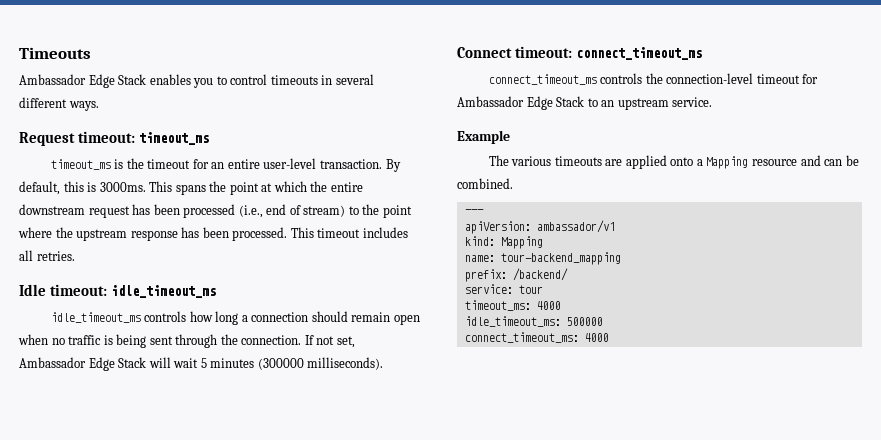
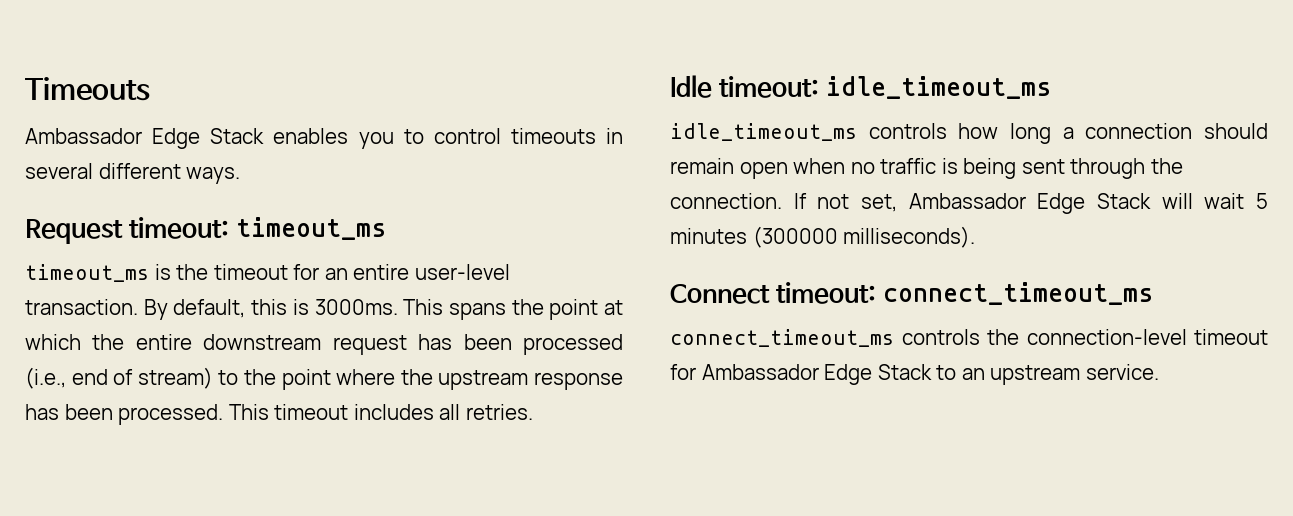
- Example
- The various timeouts are applied onto a Mapping resource and can be combined.
- ---
- apiVersion: ambassador/v1
- kind: Mapping
- name: tour-backend_mapping
- prefix: /backend/
- service: tour
- timeout_ms: 4000
- idle_timeout_ms: 500000
- connect_timeout_ms: 4000

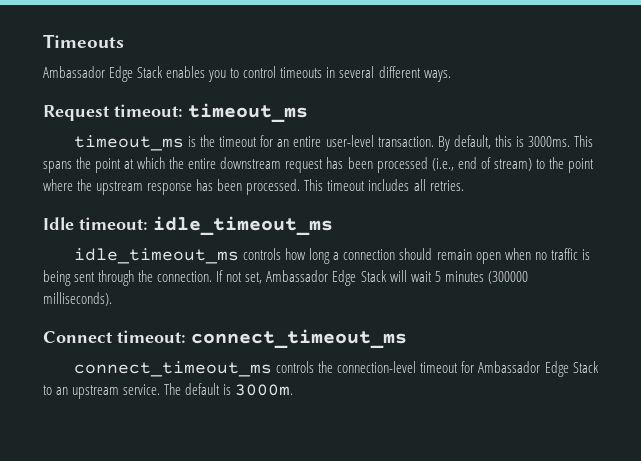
+ The default is 3000m.

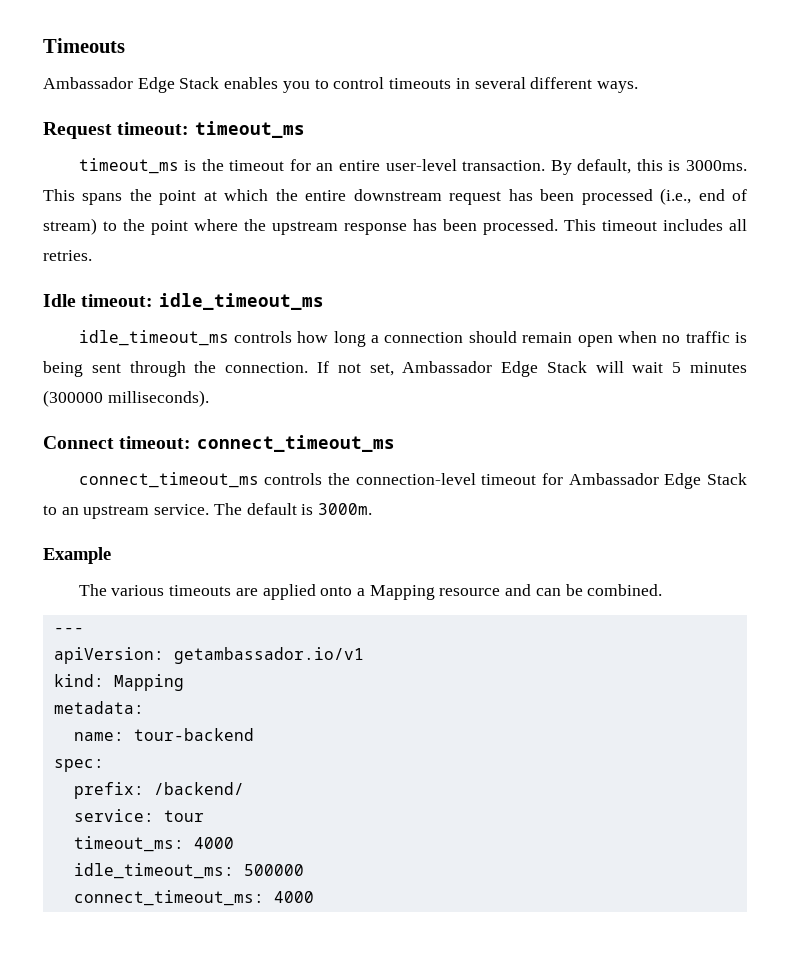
+ Example
+ The various timeouts are applied onto a Mapping resource and can be combined.
+ ---
+ apiVersion: getambassador.io/v1
+ kind: Mapping
+ metadata:
+ name: tour-backend
+ spec:
+ prefix: /backend/
+ service: tour
+ timeout_ms: 4000
+ idle_timeout_ms: 500000
+ connect_timeout_ms: 4000

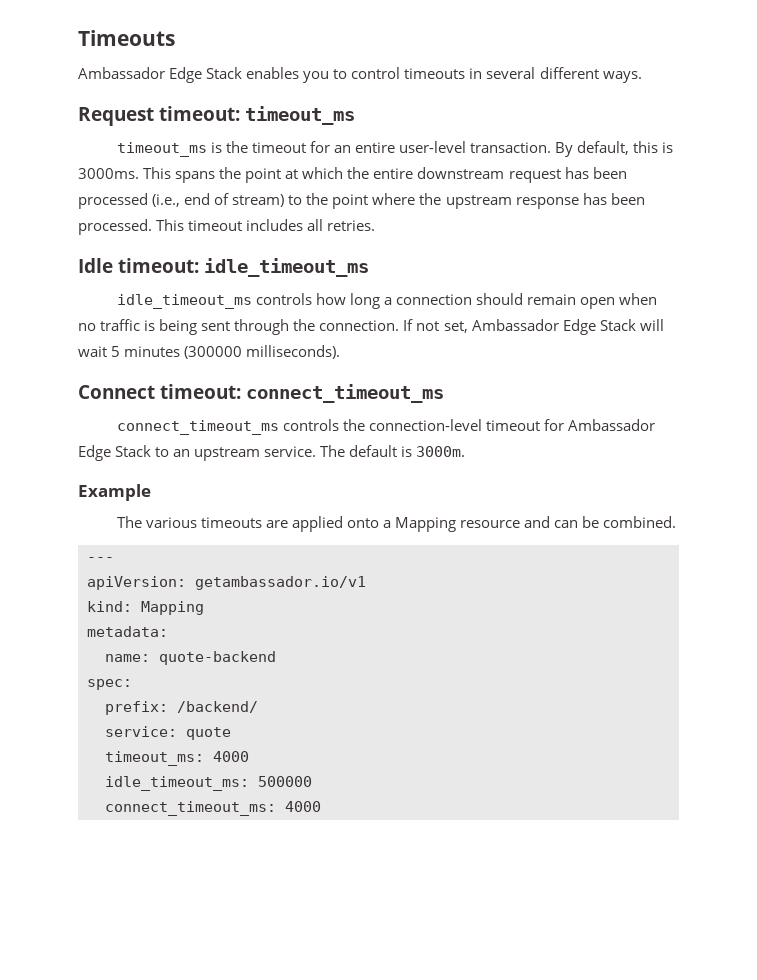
- name: tour-backend
+ name: quote-backend
- service: tour
+ service: quote

